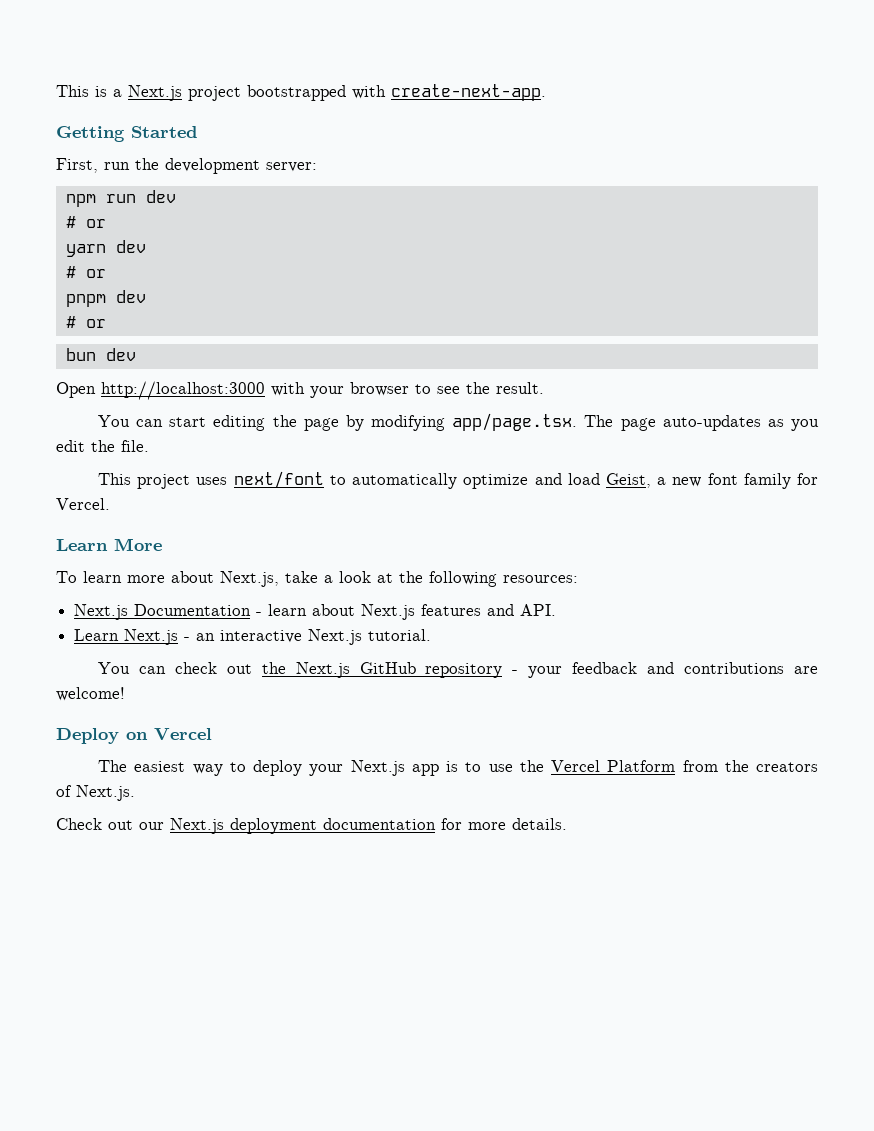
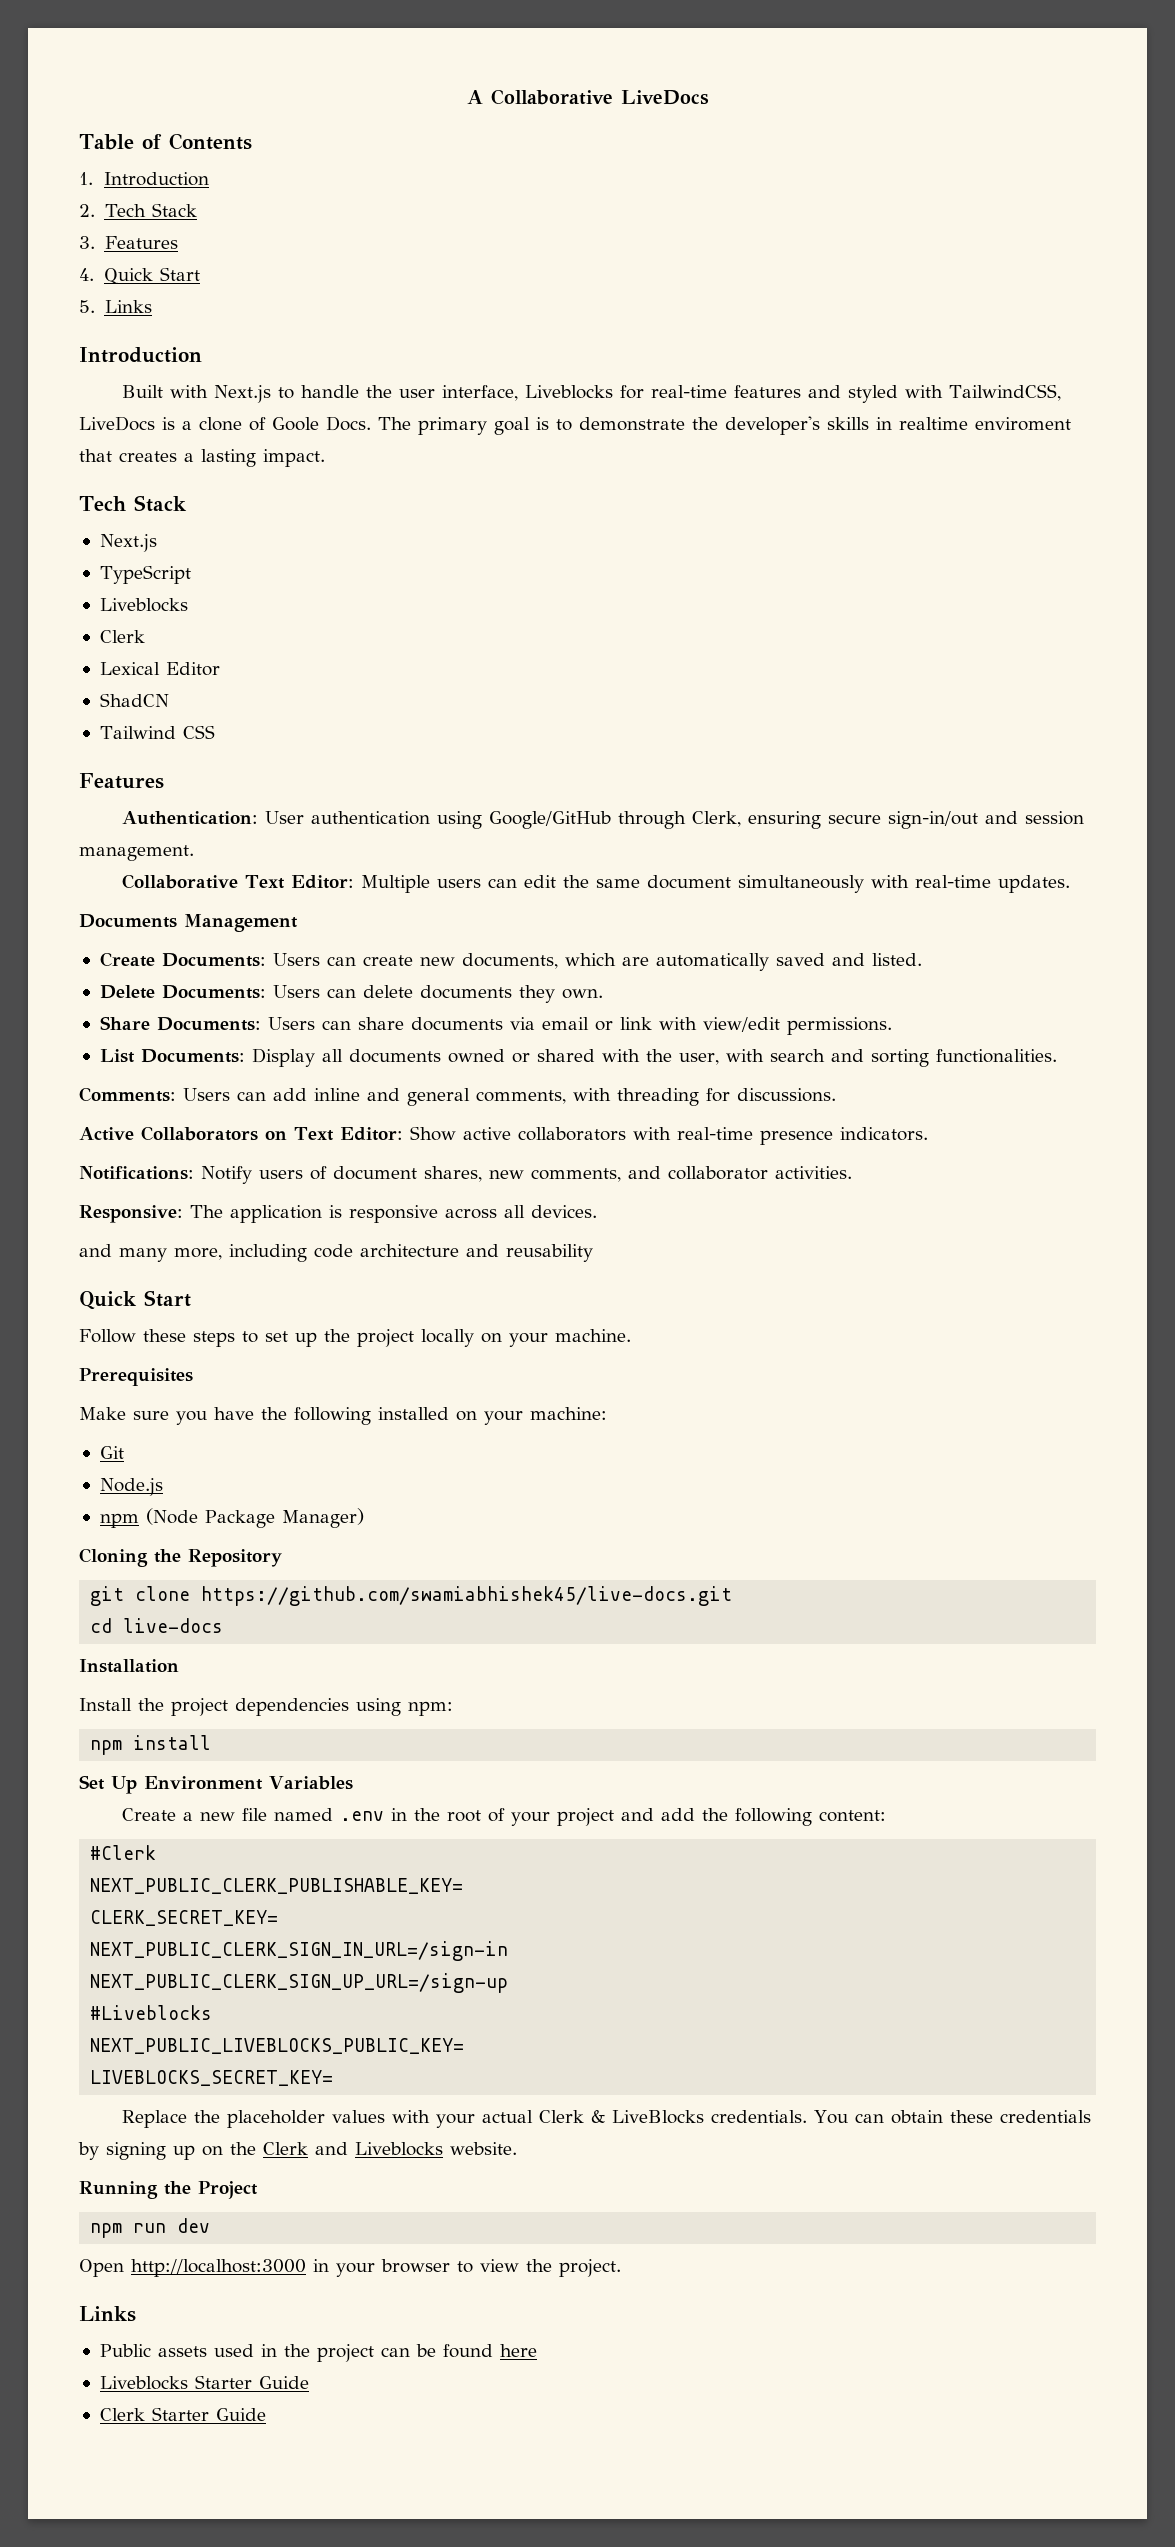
- This is a Next.js project bootstrapped with create-next-app.
- Getting Started
- First, run the development server:
+ A Collaborative LiveDocs
+ Table of Contents
+ 1. Introduction
+ 2. Tech Stack
+ 3. Features
+ 4. Quick Start
+ 5. Links
+ Introduction
+ Built with Next.js to handle the user interface, Liveblocks for real-time features and styled with TailwindCSS, LiveDocs is a clone of Goole Docs. The primary goal is to demonstrate the developer's skills in realtime enviroment that creates a lasting impact.
+ Tech Stack
+ Next.js
+ TypeScript
+ Liveblocks
+ Clerk
+ Lexical Editor
+ ShadCN
+ Tailwind CSS
+ Features
+ Authentication: User authentication using Google/GitHub through Clerk, ensuring secure sign-in/out and session management.
+ Collaborative Text Editor: Multiple users can edit the same document simultaneously with real-time updates.
+ Documents Management
+ Create Documents: Users can create new documents, which are automatically saved and listed.
+ Delete Documents: Users can delete documents they own.
+ Share Documents: Users can share documents via email or link with view/edit permissions.
+ List Documents: Display all documents owned or shared with the user, with search and sorting functionalities.
+ Comments: Users can add inline and general comments, with threading for discussions.
+ Active Collaborators on Text Editor: Show active collaborators with real-time presence indicators.
+ Notifications: Notify users of document shares, new comments, and collaborator activities.
+ Responsive: The application is responsive across all devices.
+ and many more, including code architecture and reusability
+ Quick Start
+ Follow these steps to set up the project locally on your machine.
+ Prerequisites
+ Make sure you have the following installed on your machine:
+ Git
+ Node.js
+ npm (Node Package Manager)
+ Cloning the Repository
+ git clone https://github.com/swamiabhishek45/live-docs.git
+ cd live-docs
+ Installation
+ Install the project dependencies using npm:
+ npm install
+ Set Up Environment Variables
+ Create a new file named .env in the root of your project and add the following content:
+ #Clerk
+ NEXT_PUBLIC_CLERK_PUBLISHABLE_KEY=
+ CLERK_SECRET_KEY=
+ NEXT_PUBLIC_CLERK_SIGN_IN_URL=/sign-in
+ NEXT_PUBLIC_CLERK_SIGN_UP_URL=/sign-up
+ #Liveblocks
+ NEXT_PUBLIC_LIVEBLOCKS_PUBLIC_KEY=
+ LIVEBLOCKS_SECRET_KEY=
+ Replace the placeholder values with your actual Clerk & LiveBlocks credentials. You can obtain these credentials by signing up on the Clerk and Liveblocks website.
+ Running the Project
  npm run dev
- # or
- yarn dev
- # or
- pnpm dev
- # or
- bun dev
- Open http://localhost:3000 with your browser to see the result.
- You can start editing the page by modifying app/page.tsx. The page auto-updates as you edit the file.
- This project uses next/font to automatically optimize and load Geist, a new font family for Vercel.
- Learn More
- To learn more about Next.js, take a look at the following resources:
- Next.js Documentation - learn about Next.js features and API.
- Learn Next.js - an interactive Next.js tutorial.
- You can check out the Next.js GitHub repository - your feedback and contributions are welcome!
- Deploy on Vercel
- The easiest way to deploy your Next.js app is to use the Vercel Platform from the creators of Next.js.
- Check out our Next.js deployment documentation for more details.
+ Open http://localhost:3000 in your browser to view the project.
+ Links
+ Public assets used in the project can be found here
+ Liveblocks Starter Guide
+ Clerk Starter Guide

